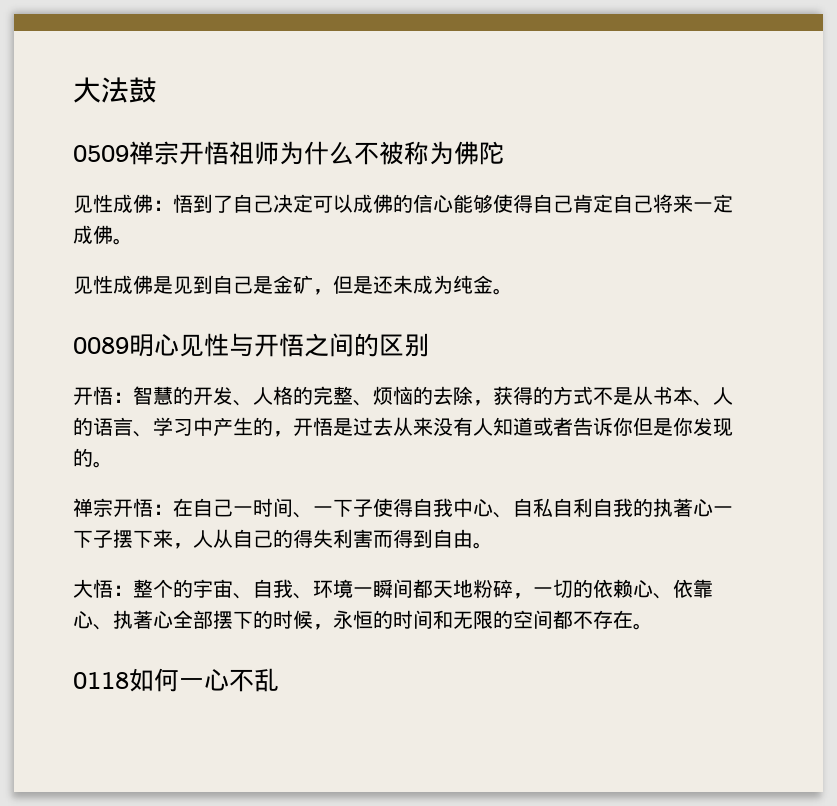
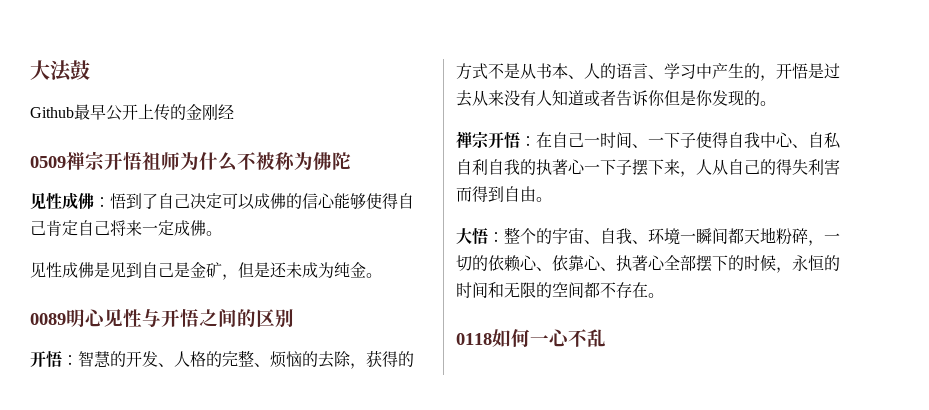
+ Github最早公开上传的金刚经

